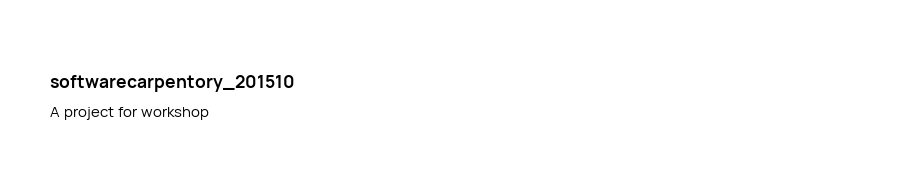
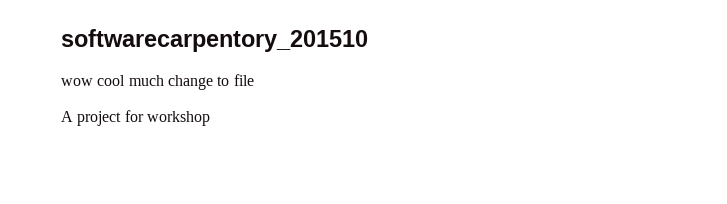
+ wow cool much change to file

